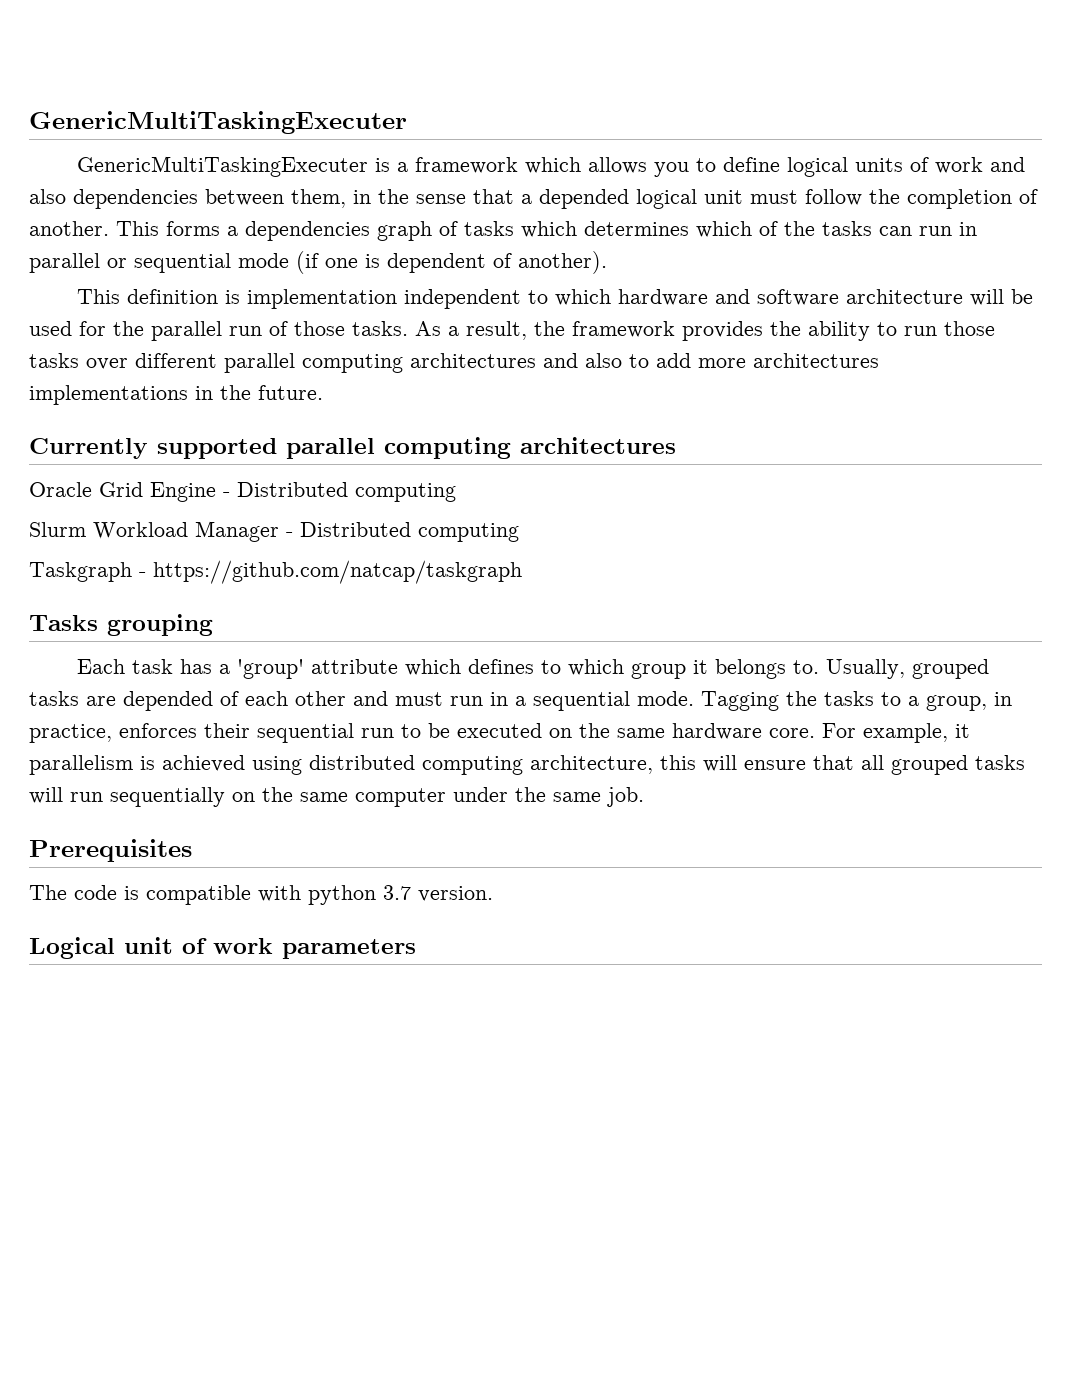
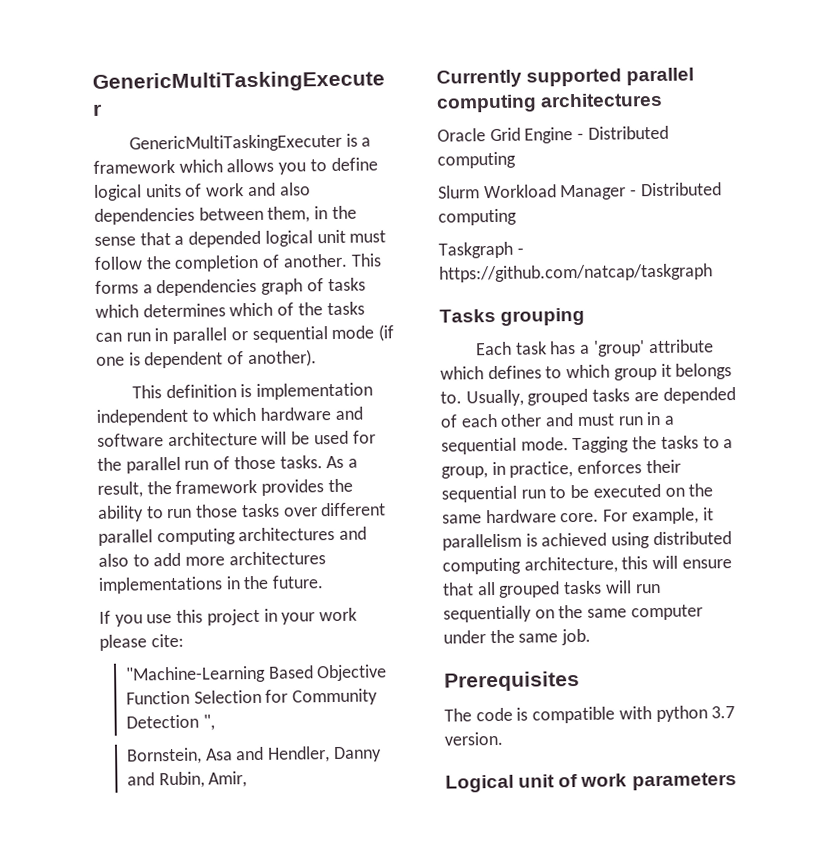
+ If you use this project in your work please cite:
+ "Machine-Learning Based Objective Function Selection for Community Detection ",
+ Bornstein, Asa and Hendler, Danny and Rubin, Amir,

